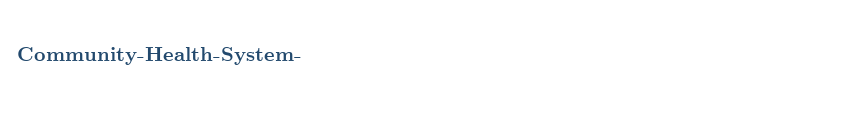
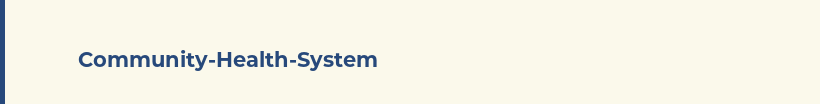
- Community-Health-System-
+ Community-Health-System

